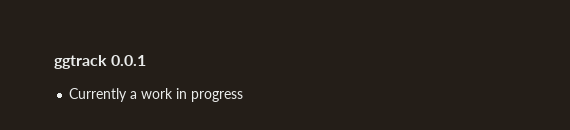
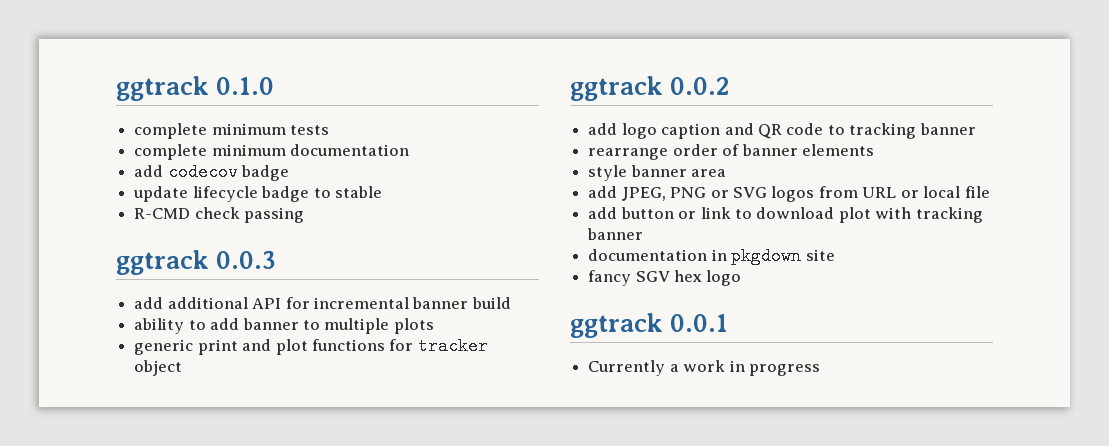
+ ggtrack 0.1.0
+ complete minimum tests
+ complete minimum documentation
+ add codecov badge
+ update lifecycle badge to stable
+ R-CMD check passing
+ ggtrack 0.0.3
+ add additional API for incremental banner build
+ ability to add banner to multiple plots
+ generic print and plot functions for tracker object
+ ggtrack 0.0.2
+ add logo caption and QR code to tracking banner
+ rearrange order of banner elements
+ style banner area
+ add JPEG, PNG or SVG logos from URL or local file
+ add button or link to download plot with tracking banner
+ documentation in pkgdown site
+ fancy SGV hex logo

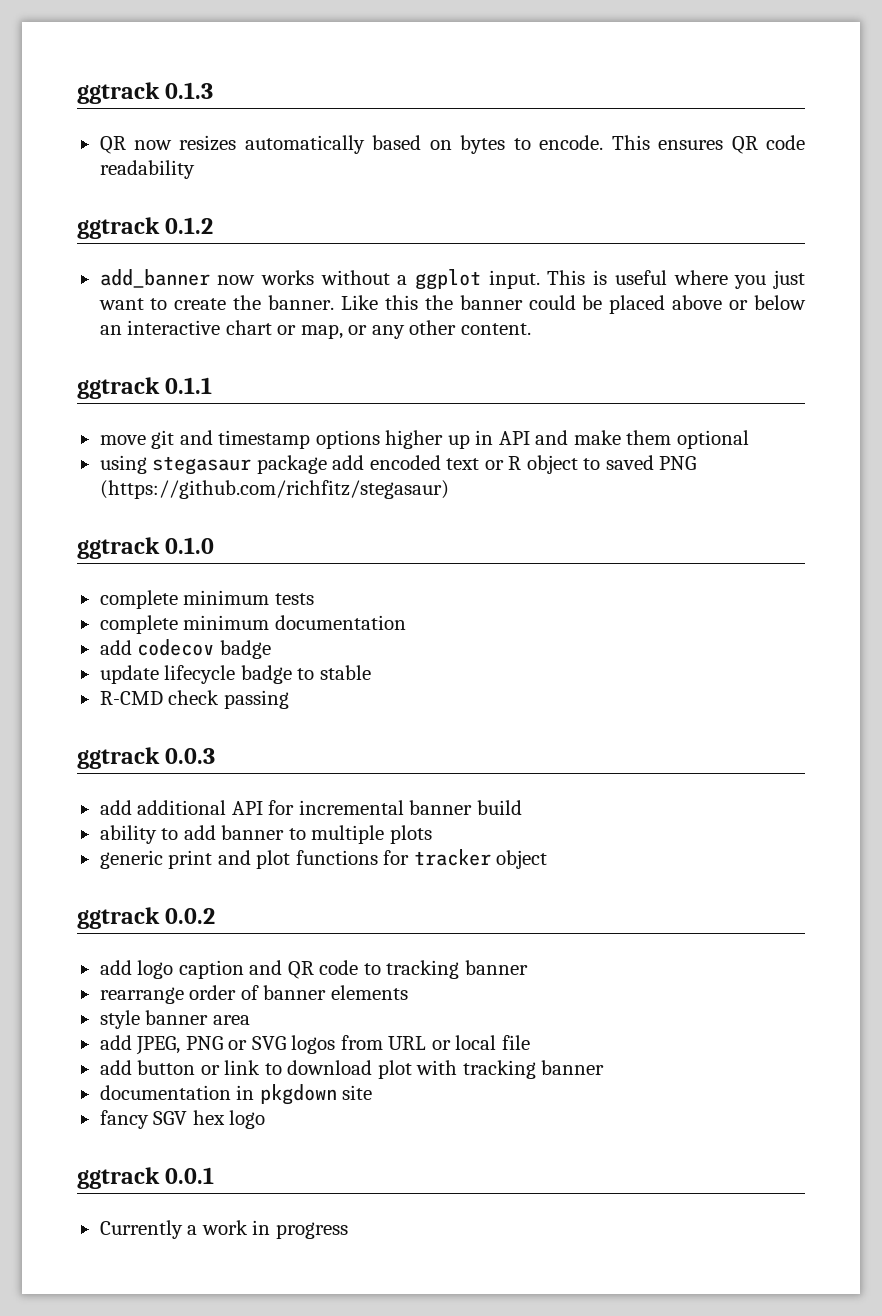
+ ggtrack 0.1.3
+ QR now resizes automatically based on bytes to encode. This ensures QR code readability
+ ggtrack 0.1.2
+ add_banner now works without a ggplot input. This is useful where you just want to create the banner. Like this the banner could be placed above or below an interactive chart or map, or any other content.
+ ggtrack 0.1.1
+ move git and timestamp options higher up in API and make them optional
+ using stegasaur package add encoded text or R object to saved PNG (https://github.com/richfitz/stegasaur)

